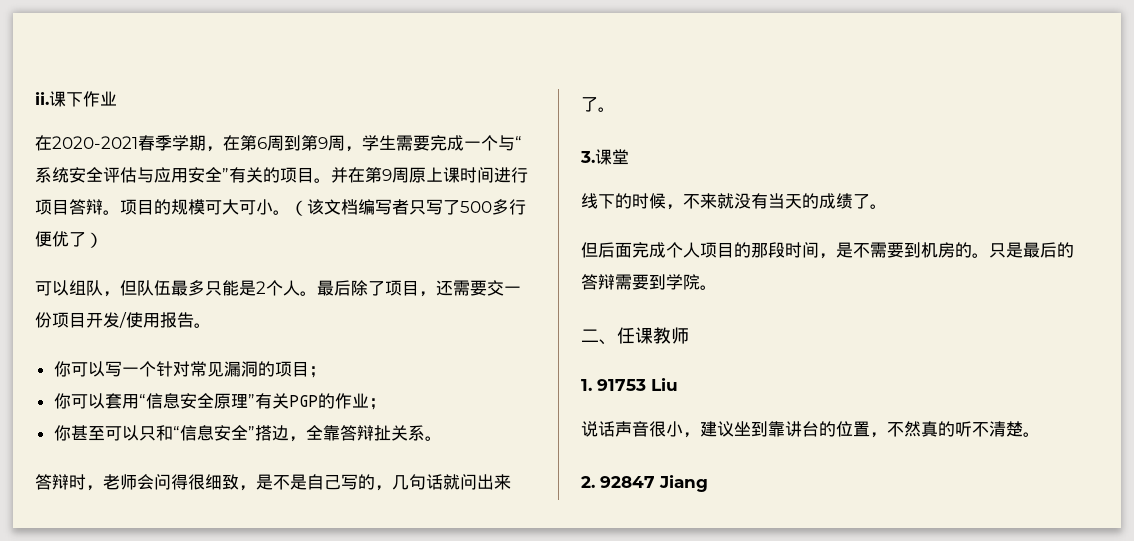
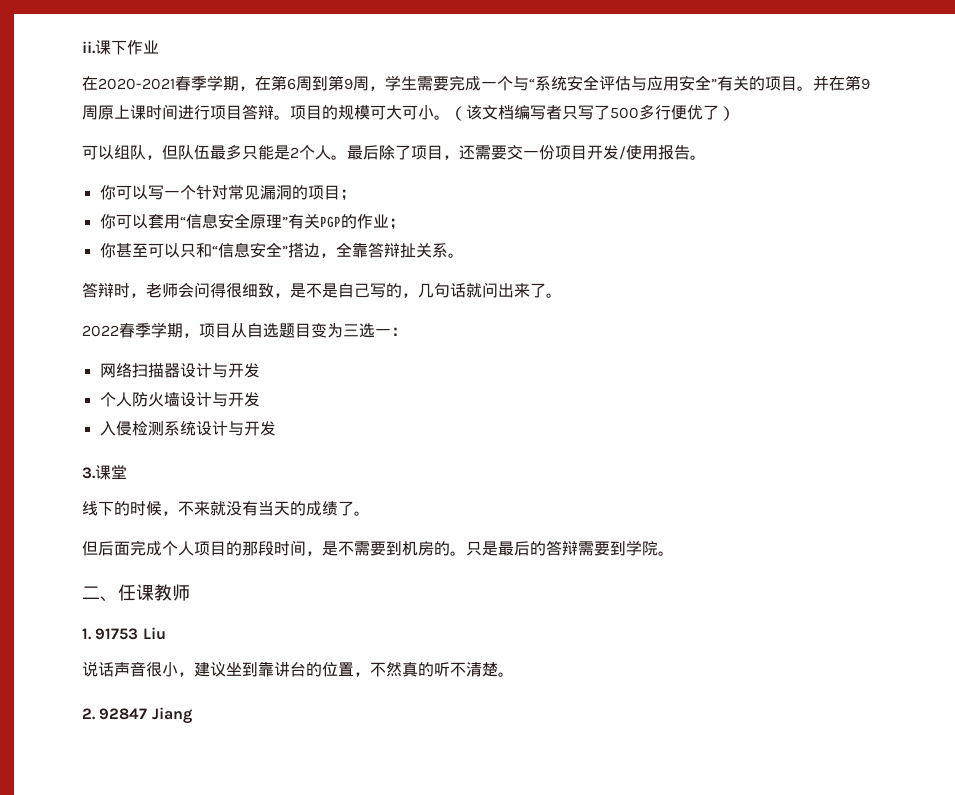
+ 2022春季学期，项目从自选题目变为三选一：
+ 网络扫描器设计与开发
+ 个人防火墙设计与开发
+ 入侵检测系统设计与开发

